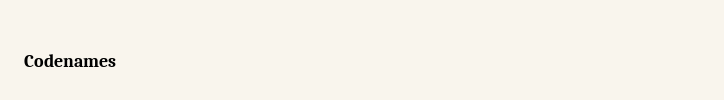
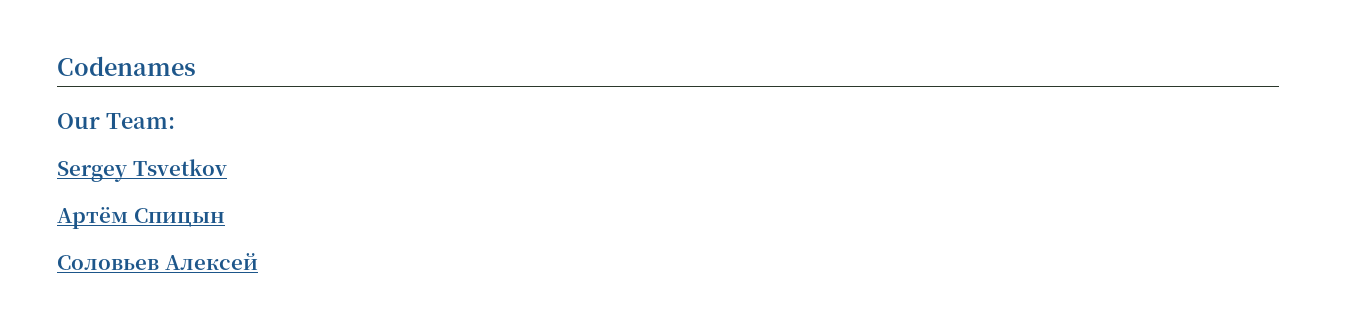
+ Our Team:
+ Sergey Tsvetkov
+ Артём Спицын
+ Соловьев Алексей

